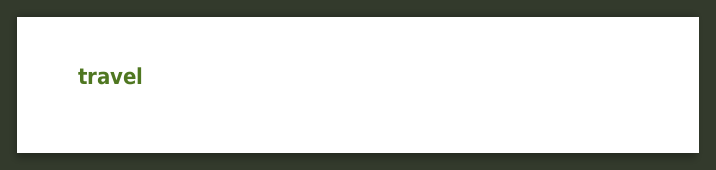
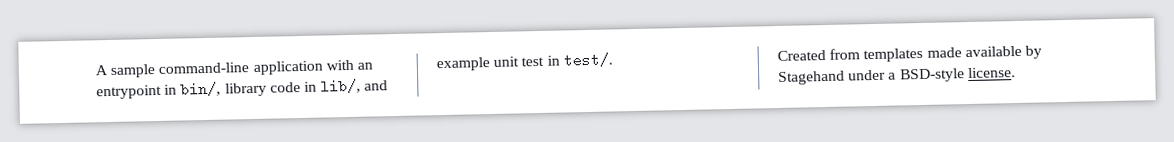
- travel
+ A sample command-line application with an entrypoint in bin/, library code in lib/, and example unit test in test/.
+ Created from templates made available by Stagehand under a BSD-style license.

